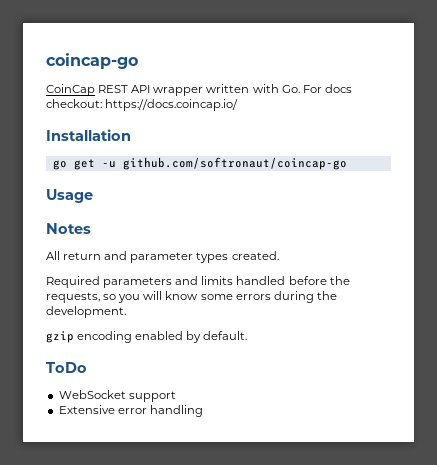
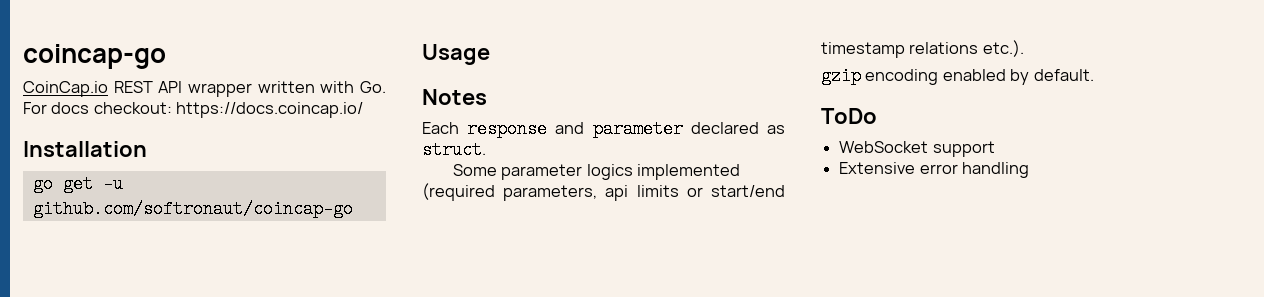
- CoinCap REST API wrapper written with Go. For docs checkout: https://docs.coincap.io/
+ CoinCap.io REST API wrapper written with Go. For docs checkout: https://docs.coincap.io/
- All return and parameter types created.
- Required parameters and limits handled before the requests, so you will know some errors during the development.
+ Each response and parameter declared as struct.
+ Some parameter logics implemented (required parameters, api limits or start/end timestamp relations etc.).

